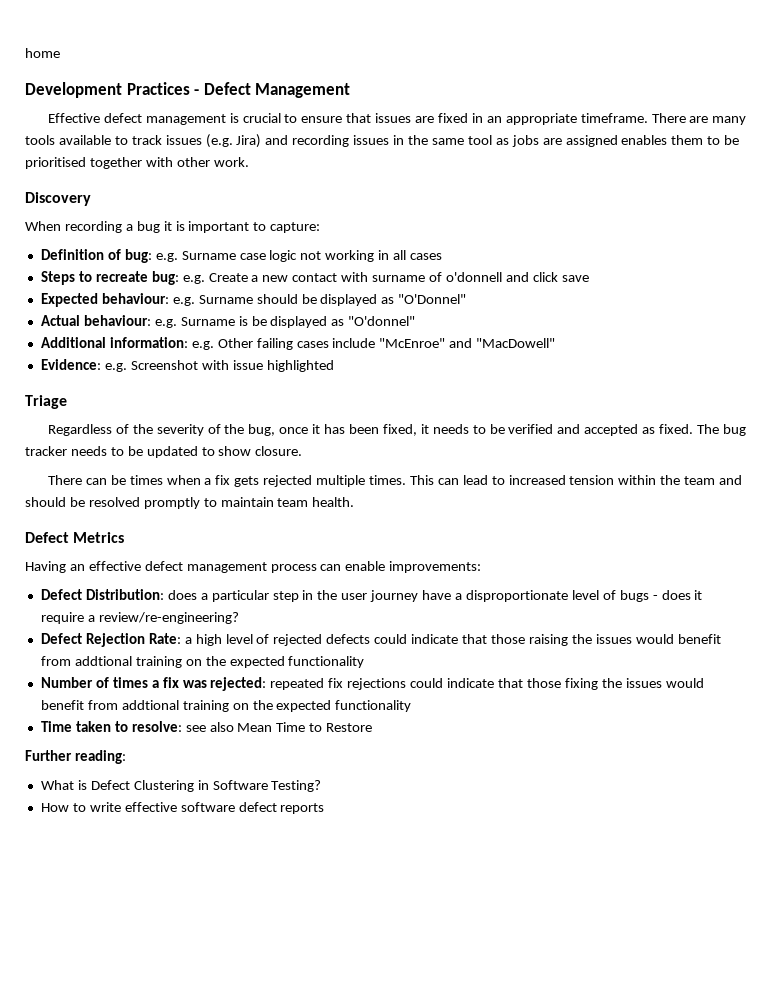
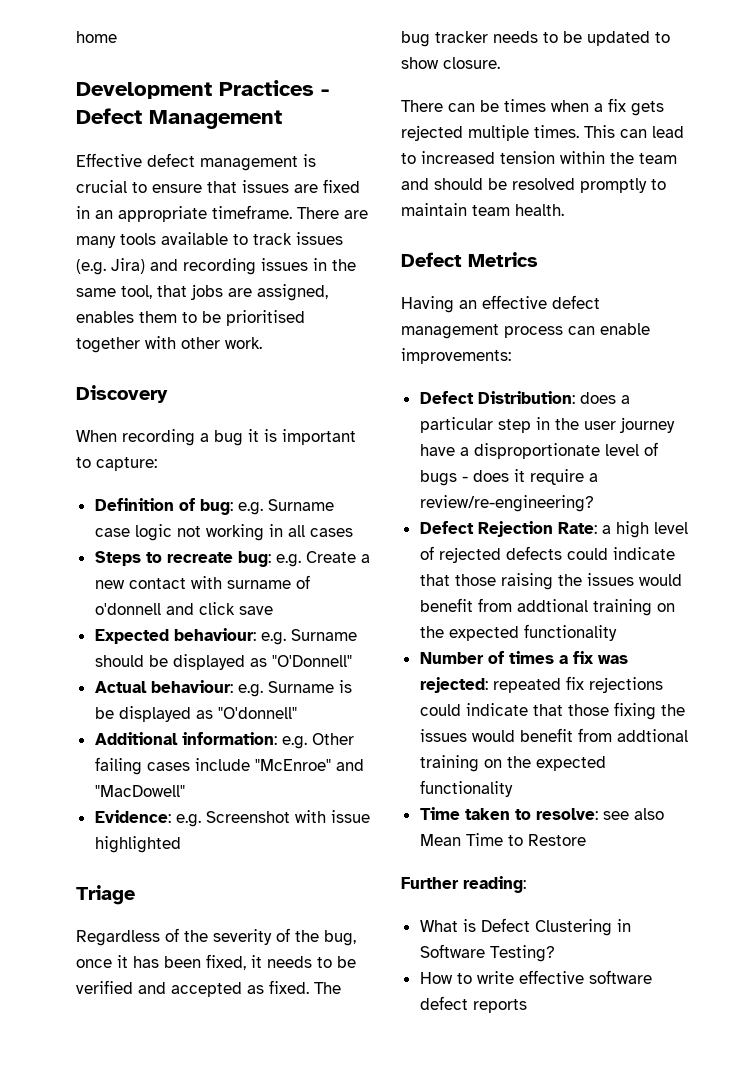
- There are many tools available to track issues (e.g. Jira) and recording issues in the same tool as jobs are assigned enables them to be prioritised together with other work.
+ There are many tools available to track issues (e.g. Jira) and recording issues in the same tool, that jobs are assigned, enables them to be prioritised together with other work.
- Expected behaviour: e.g. Surname should be displayed as "O'Donnel"
+ Expected behaviour: e.g. Surname should be displayed as "O'Donnell"
- Actual behaviour: e.g. Surname is be displayed as "O'donnel"
+ Actual behaviour: e.g. Surname is be displayed as "O'donnell"

